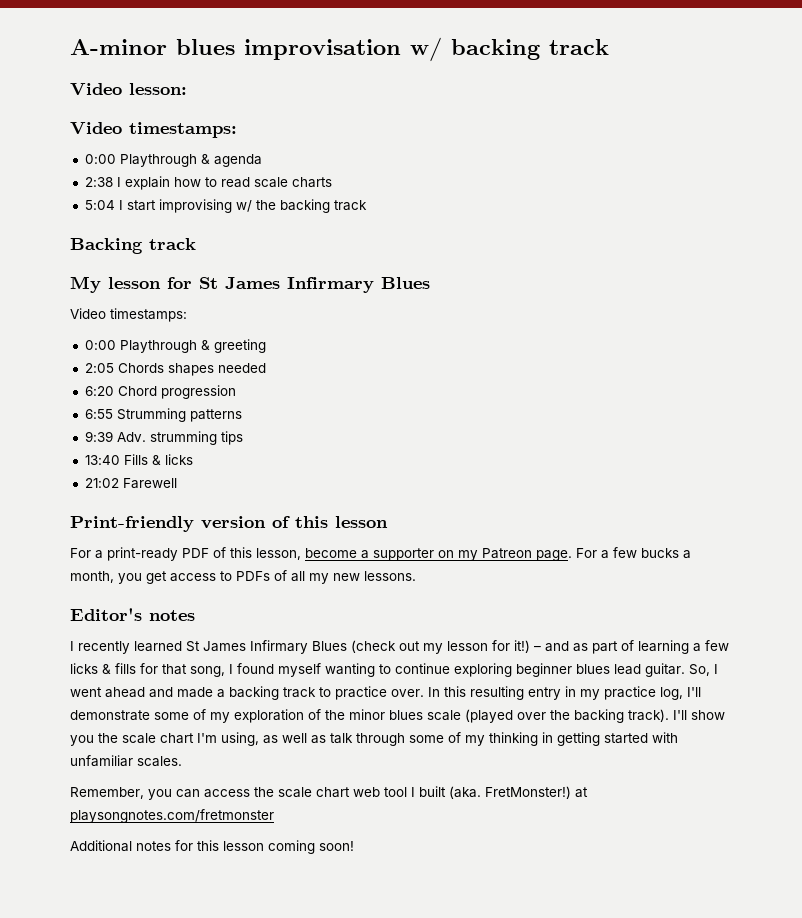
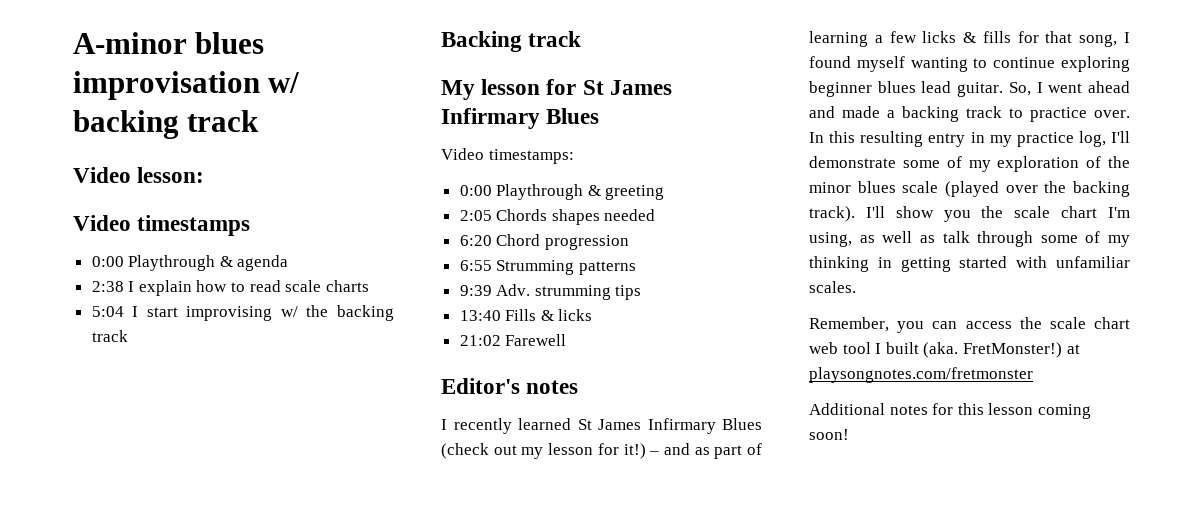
  Video lesson:
- Video timestamps:
+ Video timestamps
- Print-friendly version of this lesson
- For a print-ready PDF of this lesson, become a supporter on my Patreon page. For a few bucks a month, you get access to PDFs of all my new lessons.

